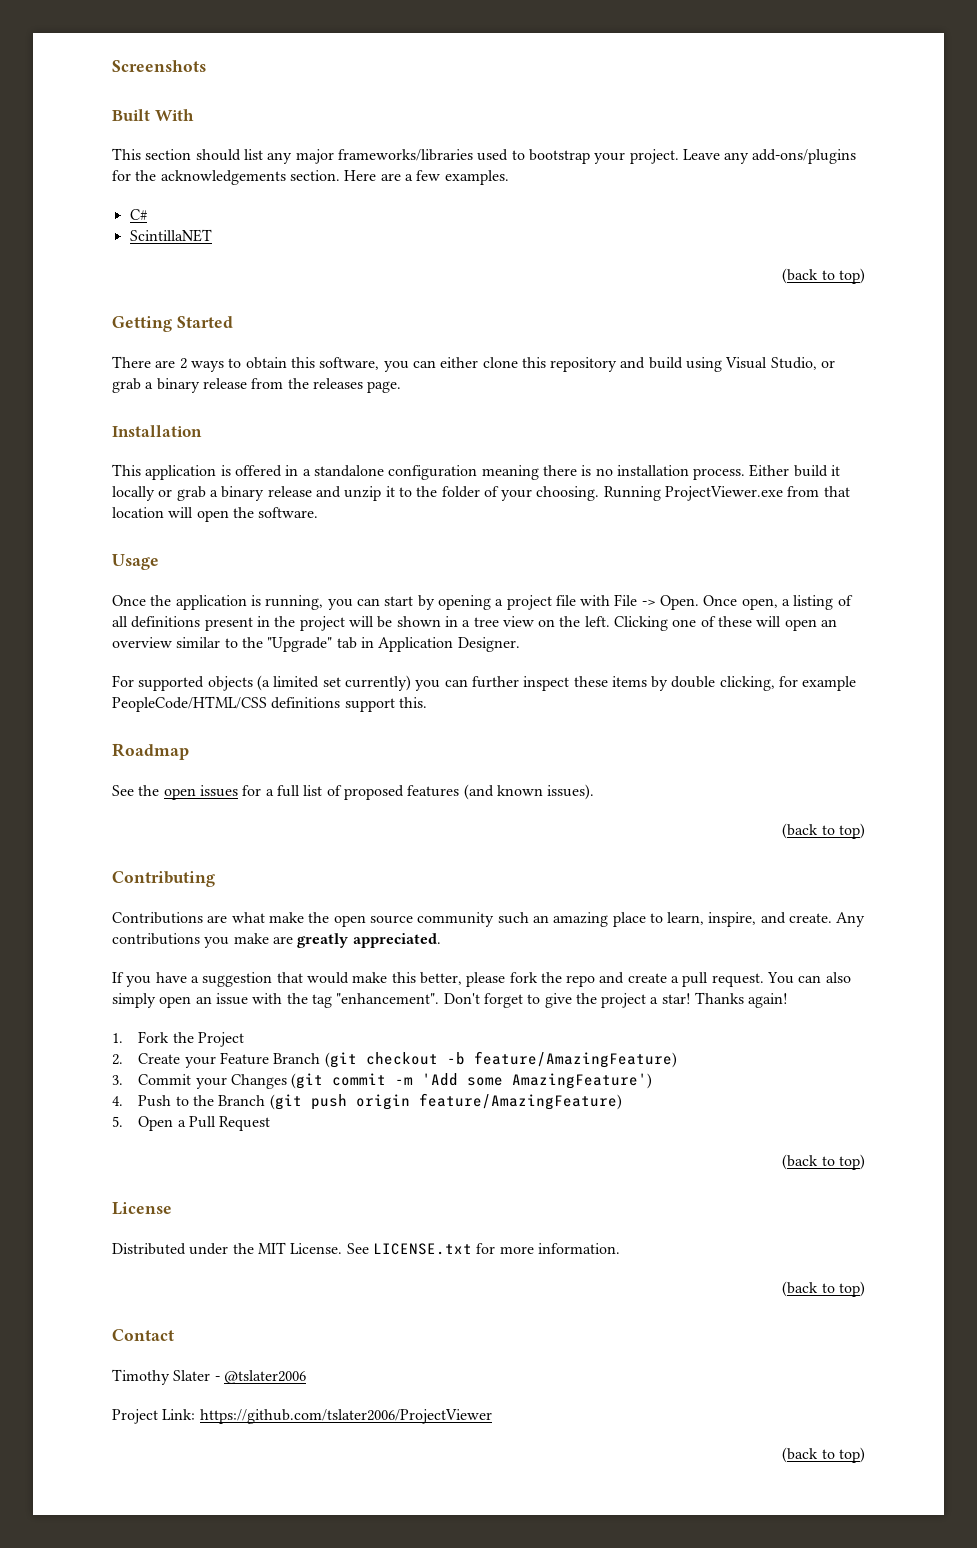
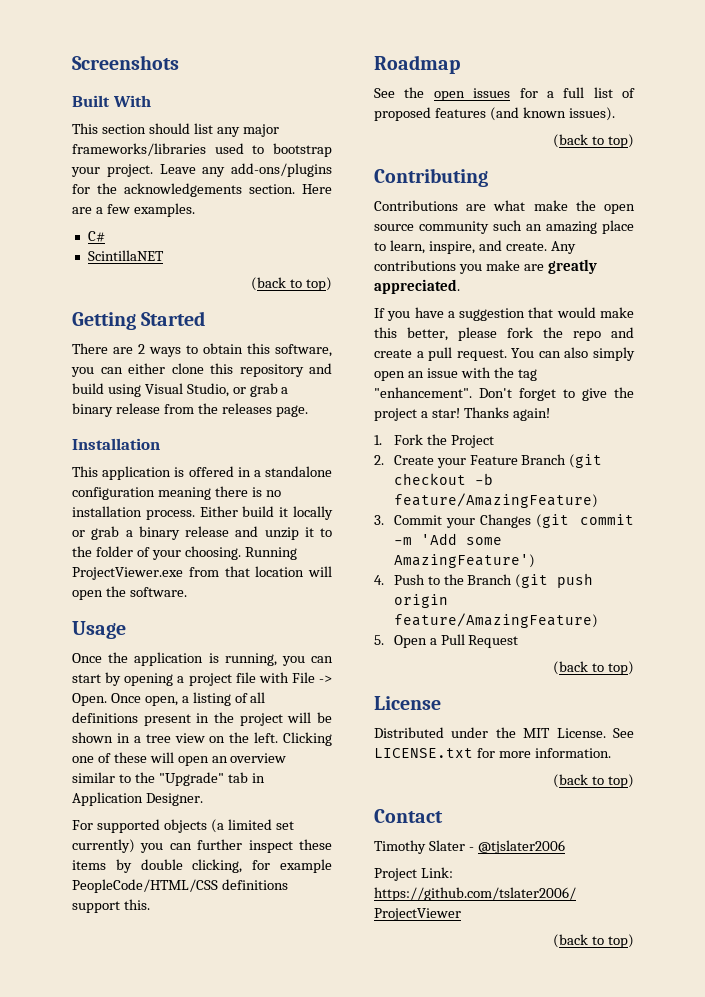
- Timothy Slater - @tslater2006
+ Timothy Slater - @tjslater2006

